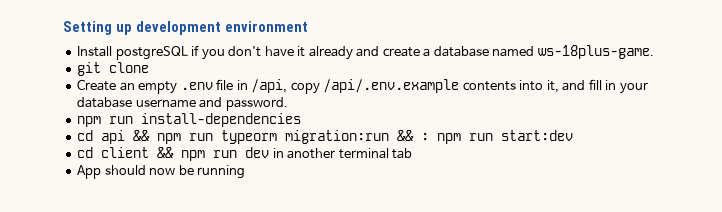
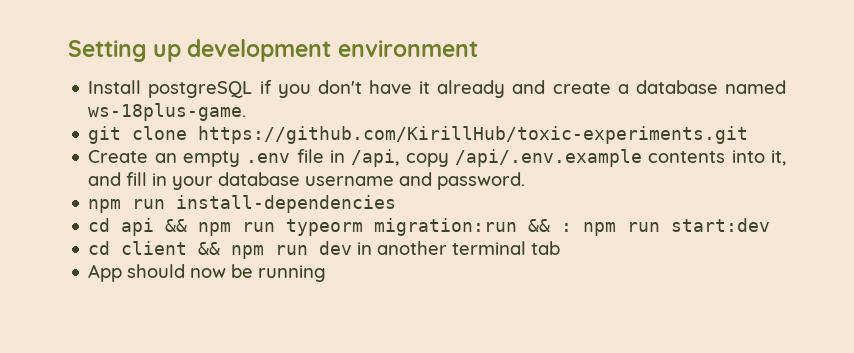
- git clone
+ git clone https://github.com/KirillHub/toxic-experiments.git

